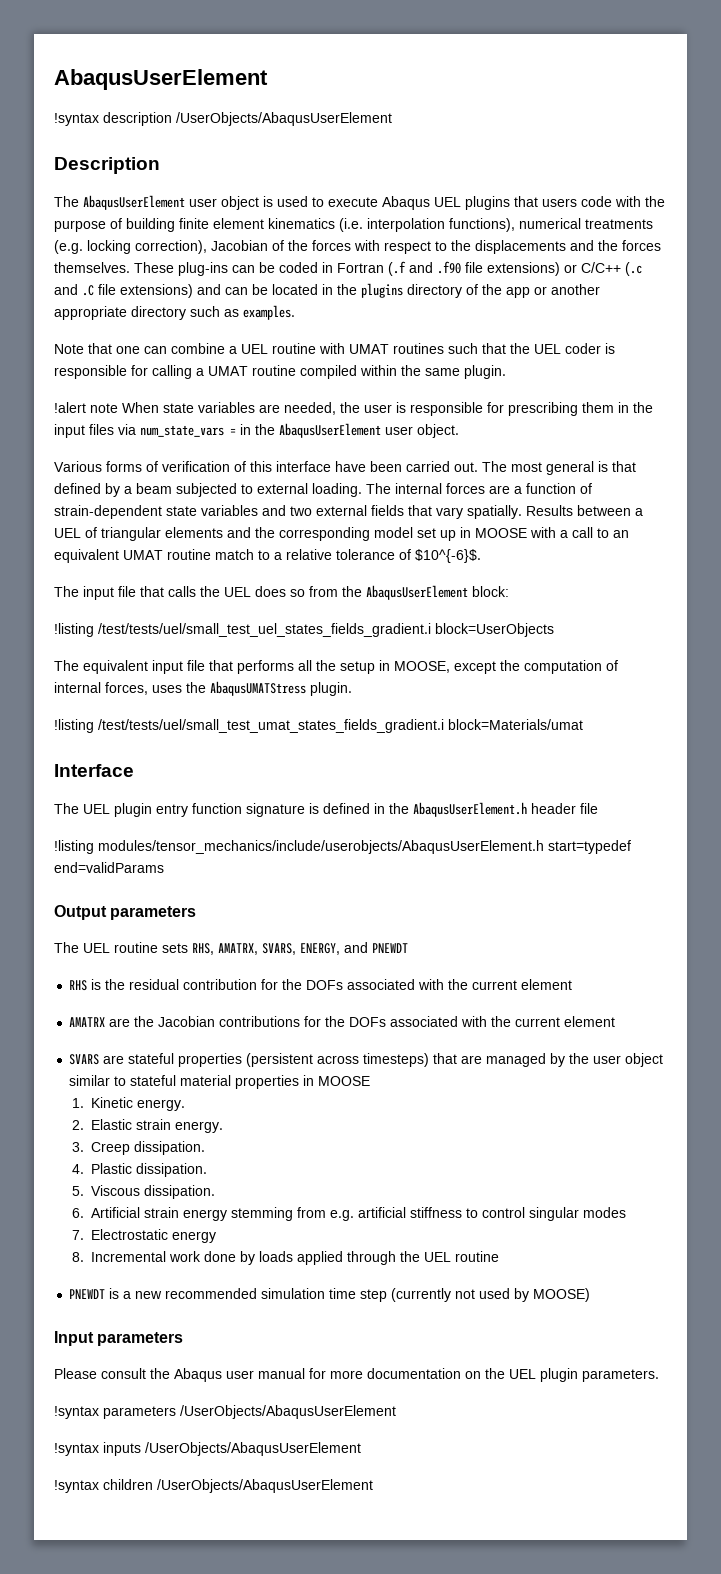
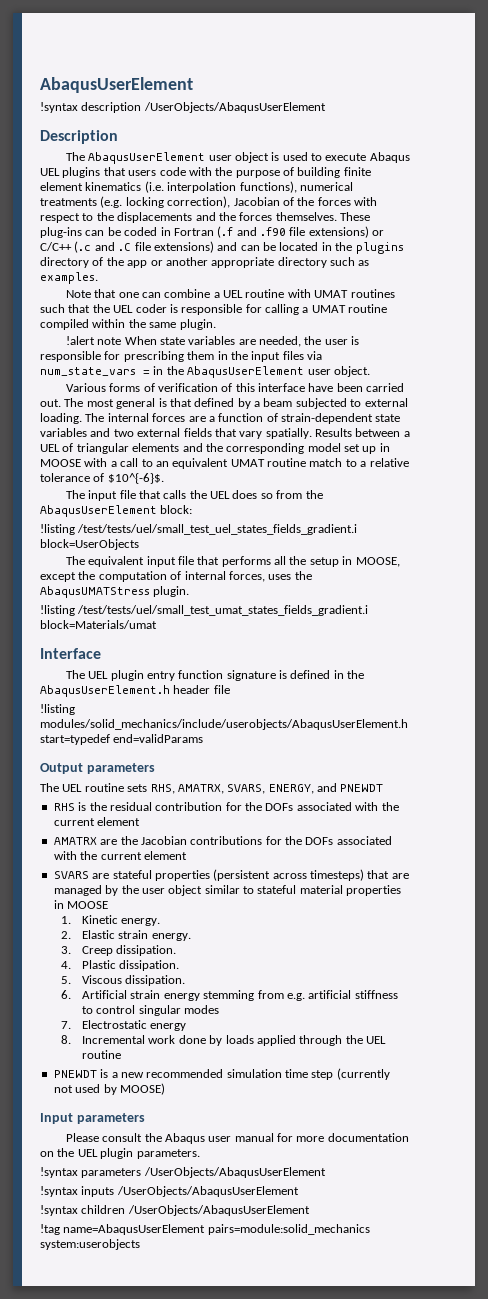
- !listing modules/tensor_mechanics/include/userobjects/AbaqusUserElement.h start=typedef end=validParams
+ !listing modules/solid_mechanics/include/userobjects/AbaqusUserElement.h start=typedef end=validParams
+ !tag name=AbaqusUserElement pairs=module:solid_mechanics system:userobjects

